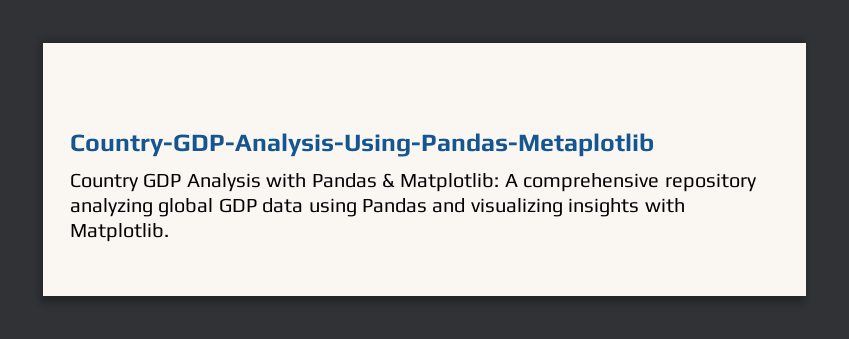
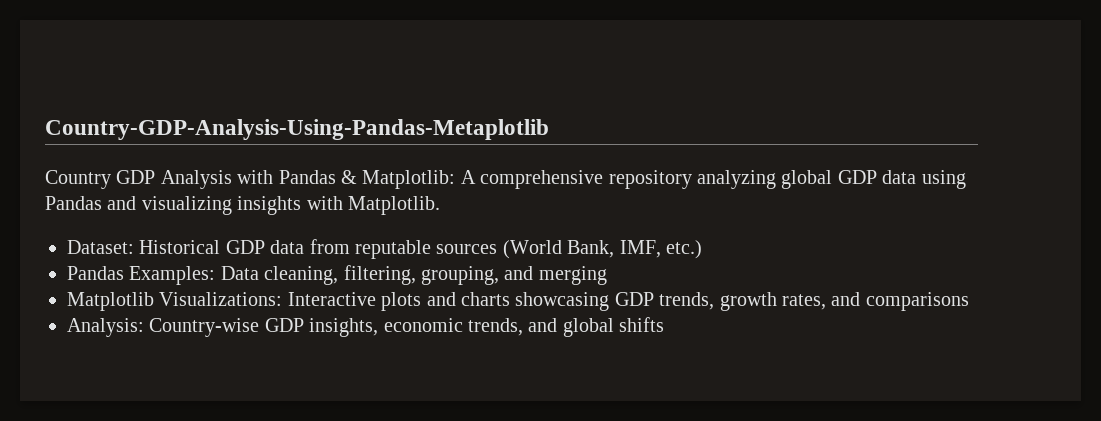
+ Dataset: Historical GDP data from reputable sources (World Bank, IMF, etc.)
+ Pandas Examples: Data cleaning, filtering, grouping, and merging
+ Matplotlib Visualizations: Interactive plots and charts showcasing GDP trends, growth rates, and comparisons
+ Analysis: Country-wise GDP insights, economic trends, and global shifts

